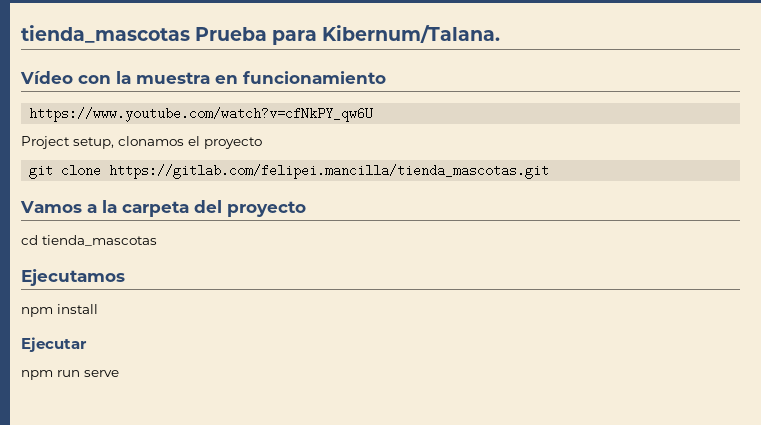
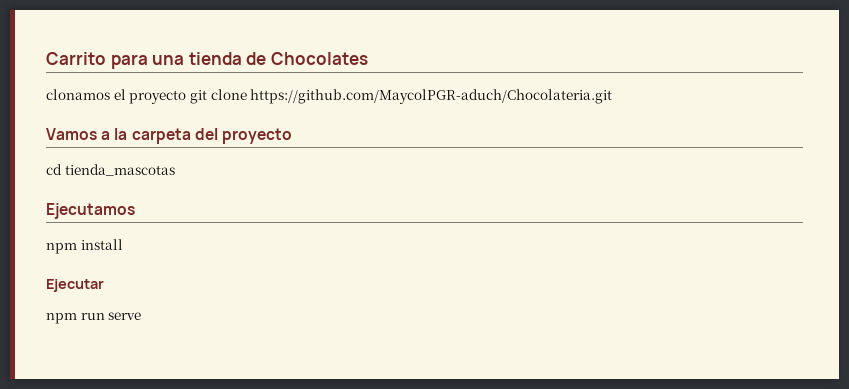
- tienda_mascotas Prueba para Kibernum/Talana.
- Vídeo con la muestra en funcionamiento
- https://www.youtube.com/watch?v=cfNkPY_qw6U
- Project setup, clonamos el proyecto
- git clone https://gitlab.com/felipei.mancilla/tienda_mascotas.git
+ Carrito para una tienda de Chocolates
+ clonamos el proyecto git clone https://github.com/MaycolPGR-aduch/Chocolateria.git

